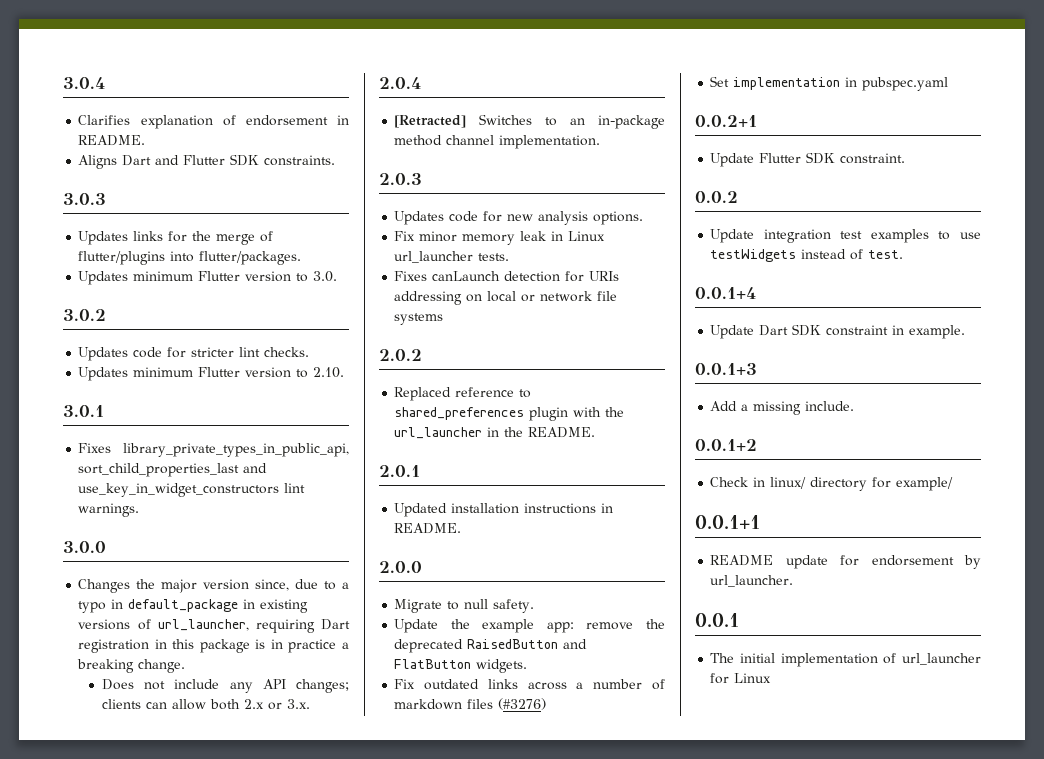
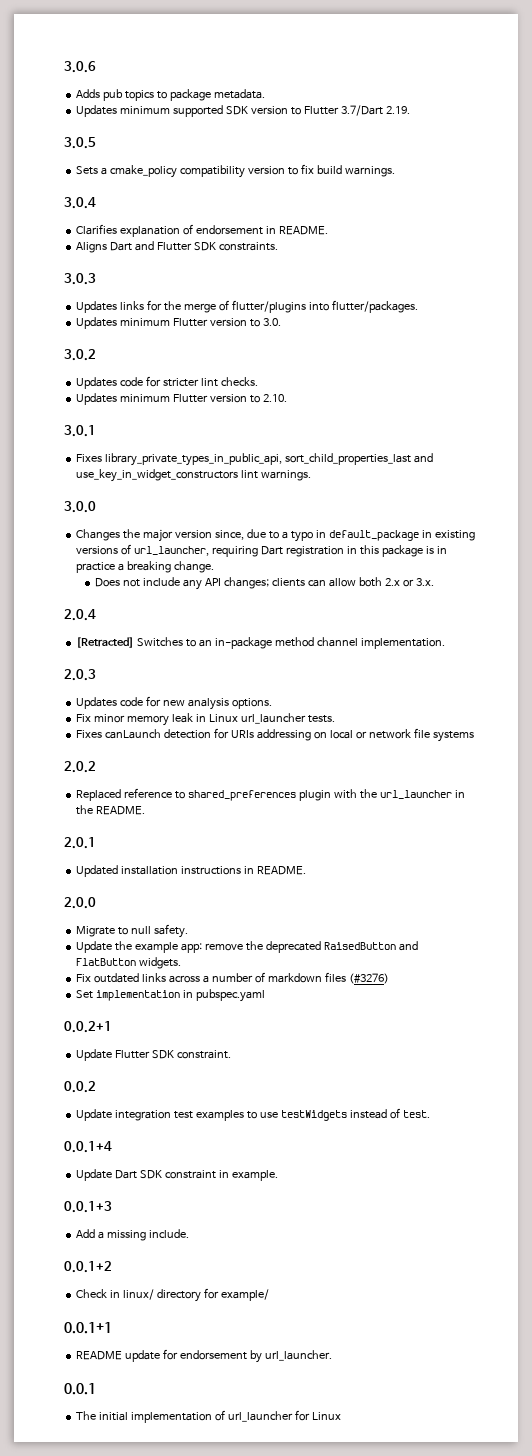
+ 3.0.6
+ Adds pub topics to package metadata.
+ Updates minimum supported SDK version to Flutter 3.7/Dart 2.19.
+ 3.0.5
+ Sets a cmake_policy compatibility version to fix build warnings.

